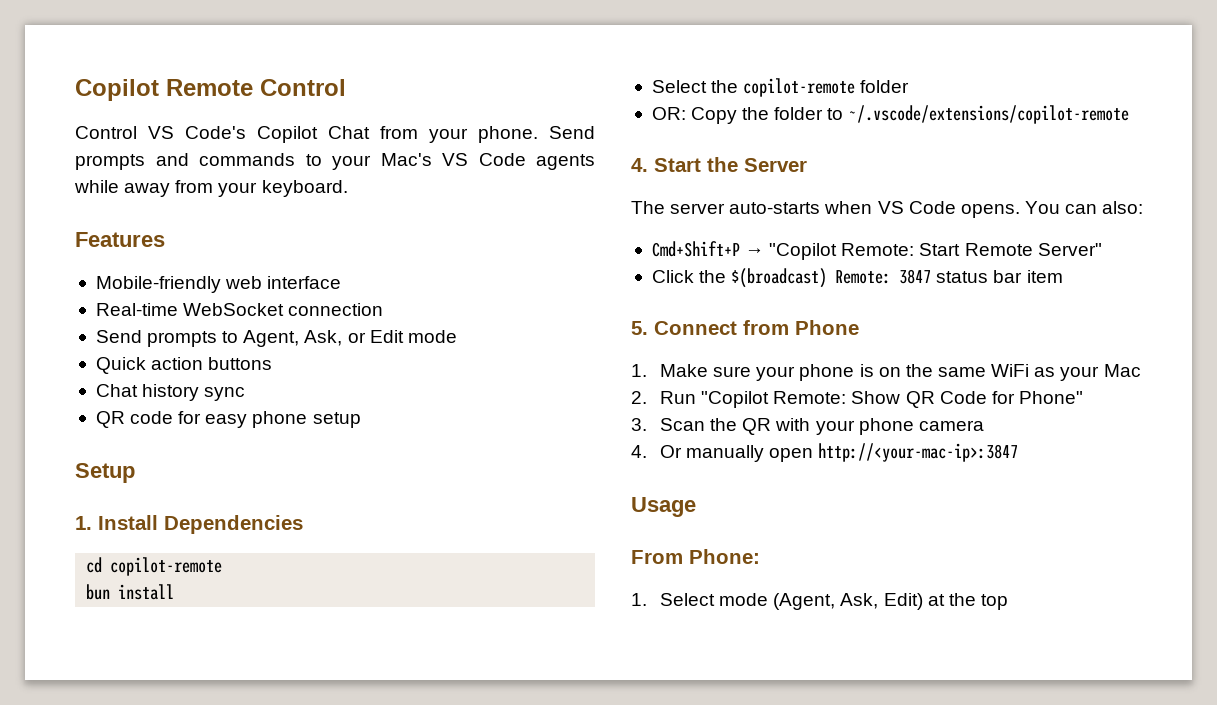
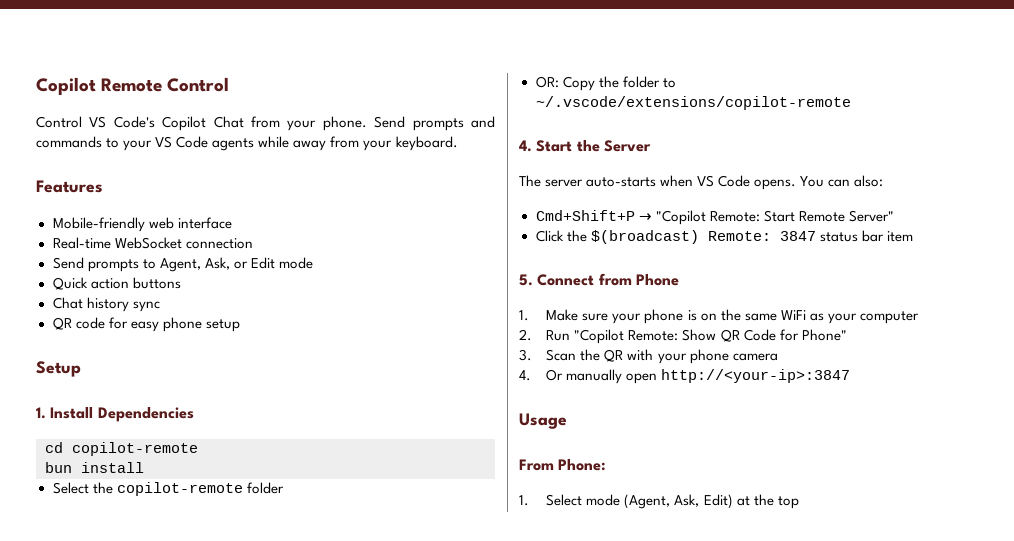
- Send prompts and commands to your Mac's VS Code agents while away from your keyboard.
+ Send prompts and commands to your VS Code agents while away from your keyboard.
- 1. Make sure your phone is on the same WiFi as your Mac
+ 1. Make sure your phone is on the same WiFi as your computer
- 4. Or manually open http://<your-mac-ip>:3847
+ 4. Or manually open http://<your-ip>:3847

